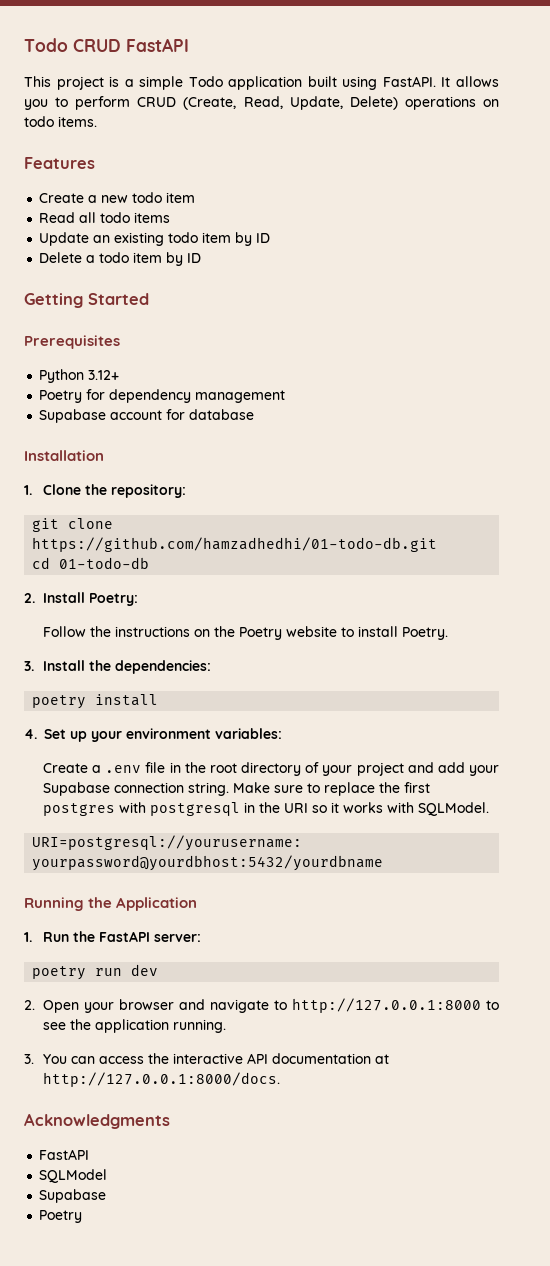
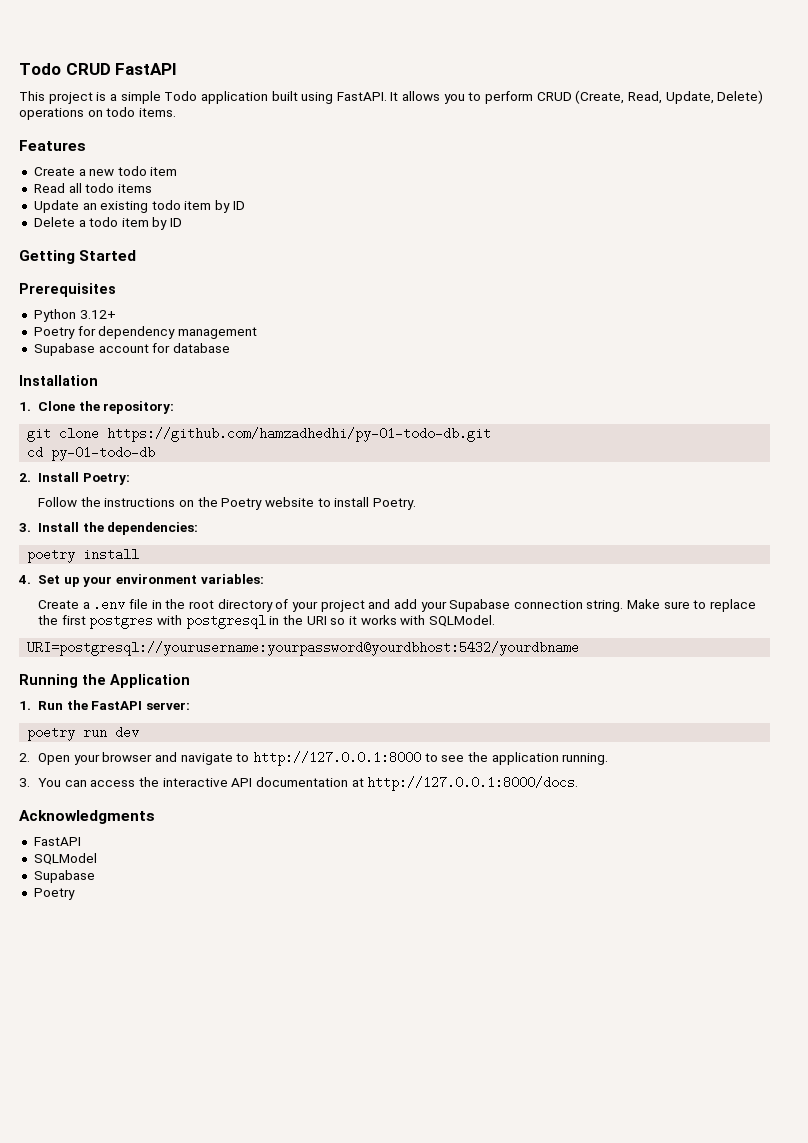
- git clone https://github.com/hamzadhedhi/01-todo-db.git
+ git clone https://github.com/hamzadhedhi/py-01-todo-db.git
- cd 01-todo-db
+ cd py-01-todo-db

